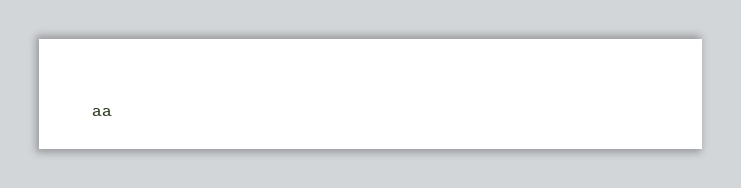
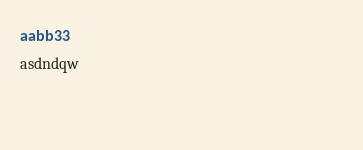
- aa
+ aabb33
+ asdndqw

